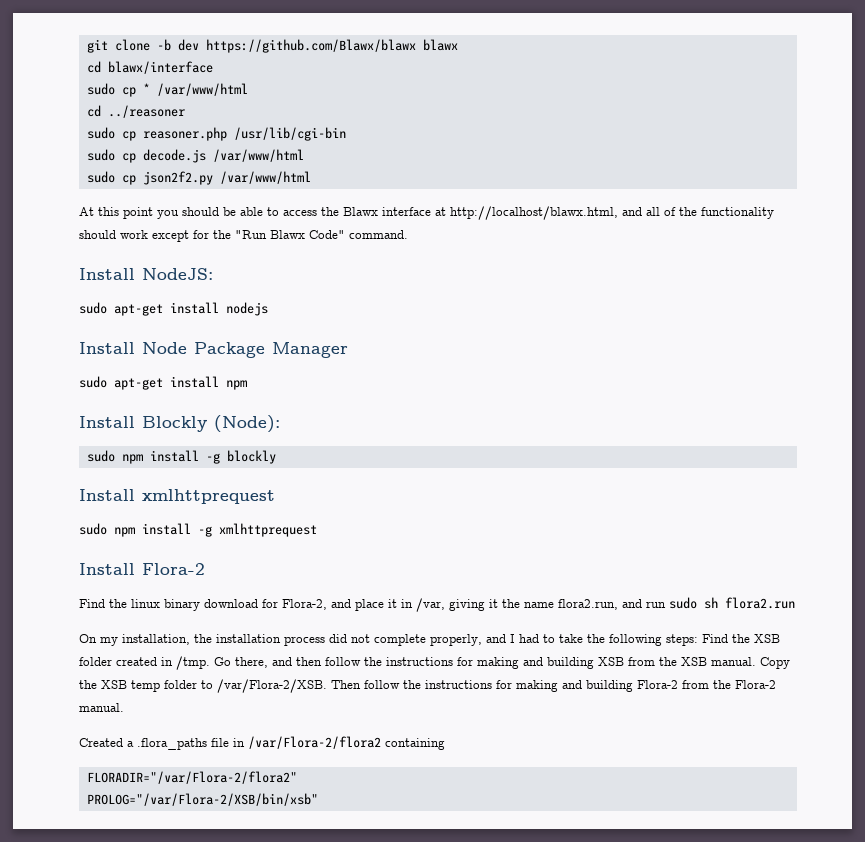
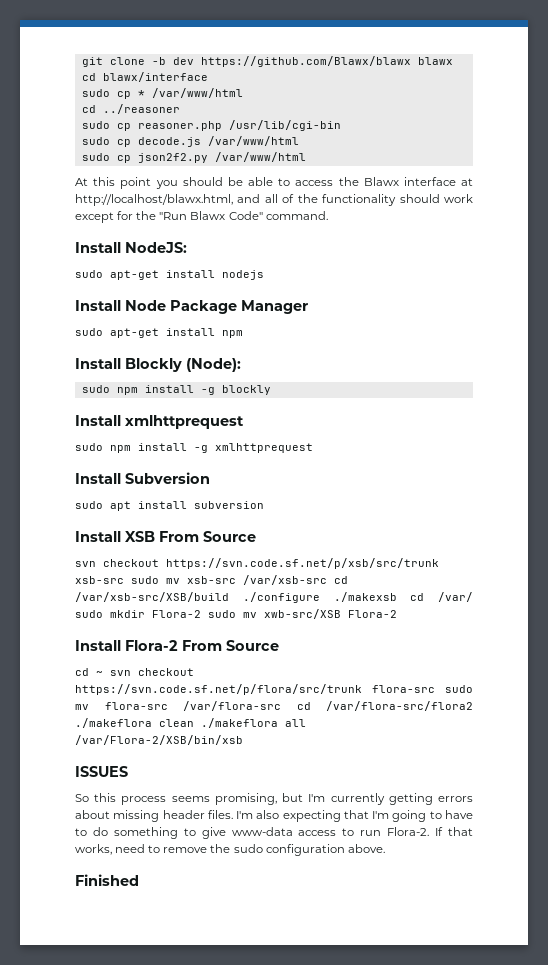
- Install Flora-2
- Find the linux binary download for Flora-2, and place it in /var, giving it the name flora2.run, and run sudo sh flora2.run
- On my installation, the installation process did not complete properly, and I had to take the following steps: Find the XSB folder created in /tmp. Go there, and then follow the instructions for making and building XSB from the XSB manual. Copy the XSB temp folder to /var/Flora-2/XSB. Then follow the instructions for making and building Flora-2 from the Flora-2 manual.
- Created a .flora_paths file in /var/Flora-2/flora2 containing
- FLORADIR="/var/Flora-2/flora2"
- PROLOG="/var/Flora-2/XSB/bin/xsb"
+ Install Subversion
+ sudo apt install subversion
+ Install XSB From Source
+ svn checkout https://svn.code.sf.net/p/xsb/src/trunk xsb-src sudo mv xsb-src /var/xsb-src cd /var/xsb-src/XSB/build ./configure ./makexsb cd /var/ sudo mkdir Flora-2 sudo mv xwb-src/XSB Flora-2
+ Install Flora-2 From Source
+ cd ~ svn checkout https://svn.code.sf.net/p/flora/src/trunk flora-src sudo mv flora-src /var/flora-src cd /var/flora-src/flora2 ./makeflora clean ./makeflora all /var/Flora-2/XSB/bin/xsb
+ ISSUES
+ So this process seems promising, but I'm currently getting errors about missing header files. I'm also expecting that I'm going to have to do something to give www-data access to run Flora-2. If that works, need to remove the sudo configuration above.
+ Finished

